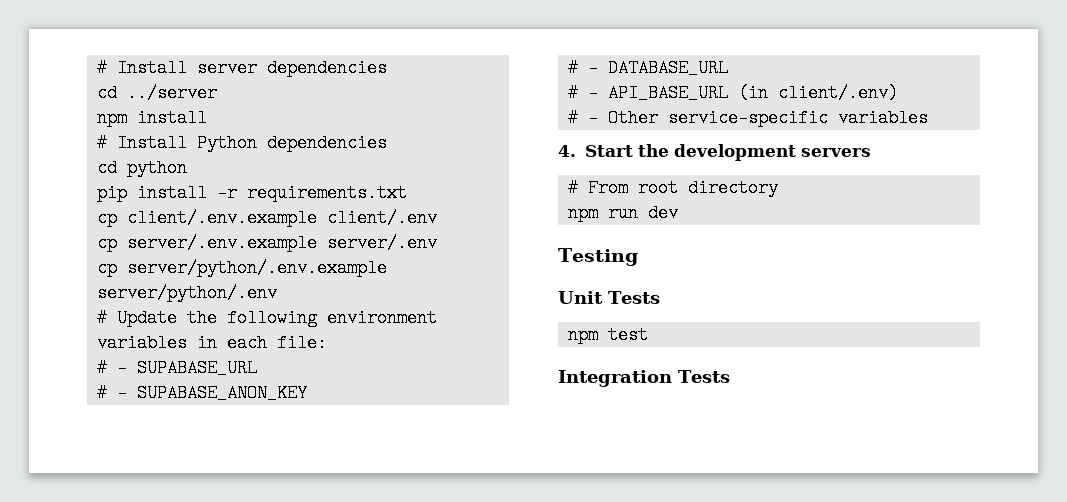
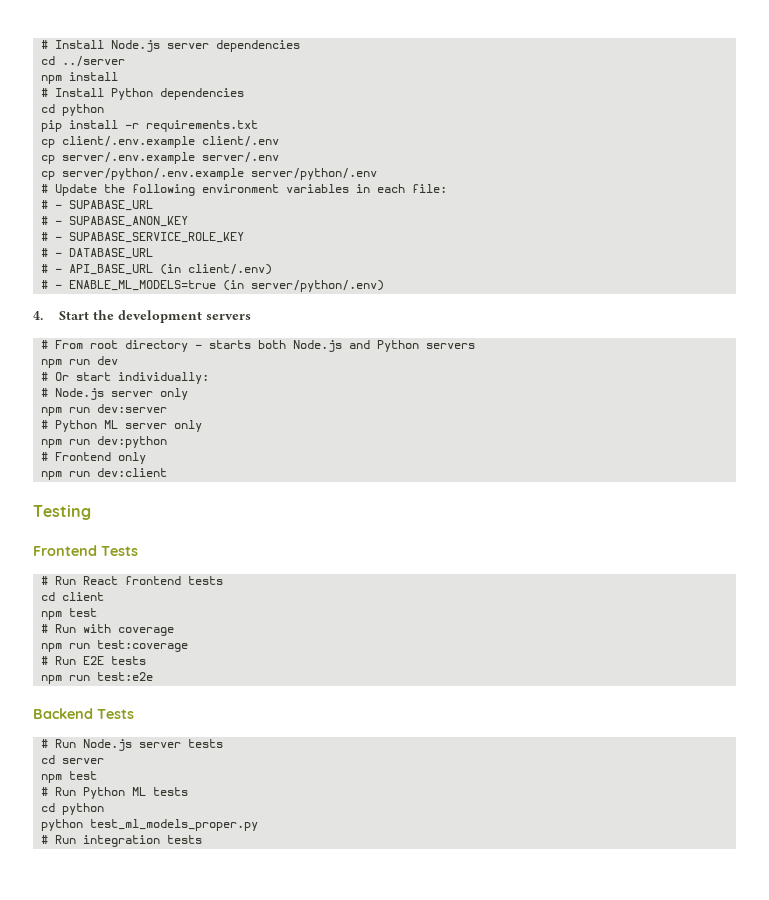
- # Install server dependencies
+ # Install Node.js server dependencies
+ # - SUPABASE_SERVICE_ROLE_KEY
- # - Other service-specific variables
+ # - ENABLE_ML_MODELS=true (in server/python/.env)
- # From root directory
+ # From root directory - starts both Node.js and Python servers
  npm run dev
+ # Or start individually:
+ # Node.js server only
+ npm run dev:server
+ # Python ML server only
+ npm run dev:python
+ # Frontend only
+ npm run dev:client
- Unit Tests
+ Frontend Tests
+ # Run React frontend tests
+ cd client
  npm test
- Integration Tests
+ # Run with coverage
+ npm run test:coverage
+ # Run E2E tests
+ npm run test:e2e
+ Backend Tests
+ # Run Node.js server tests
+ cd server
+ npm test
+ # Run Python ML tests
+ cd python
+ python test_ml_models_proper.py
+ # Run integration tests

